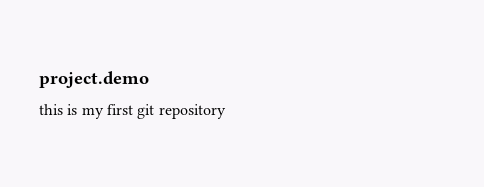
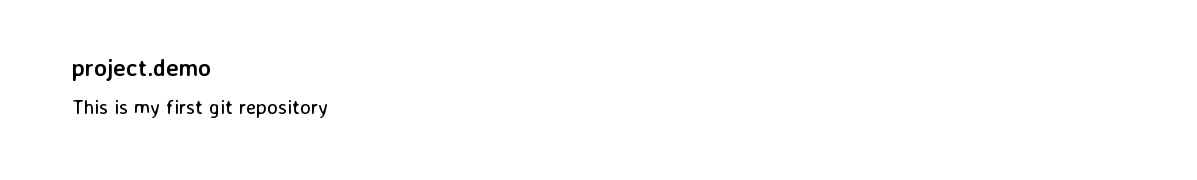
- this is my first git repository
+ This is my first git repository

